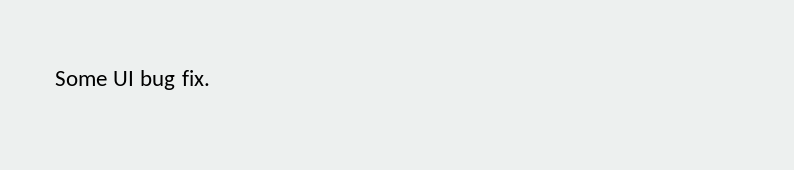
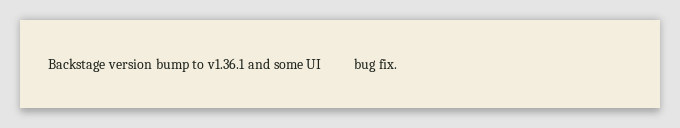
- Some UI bug fix.
+ Backstage version bump to v1.36.1 and some UI bug fix.

